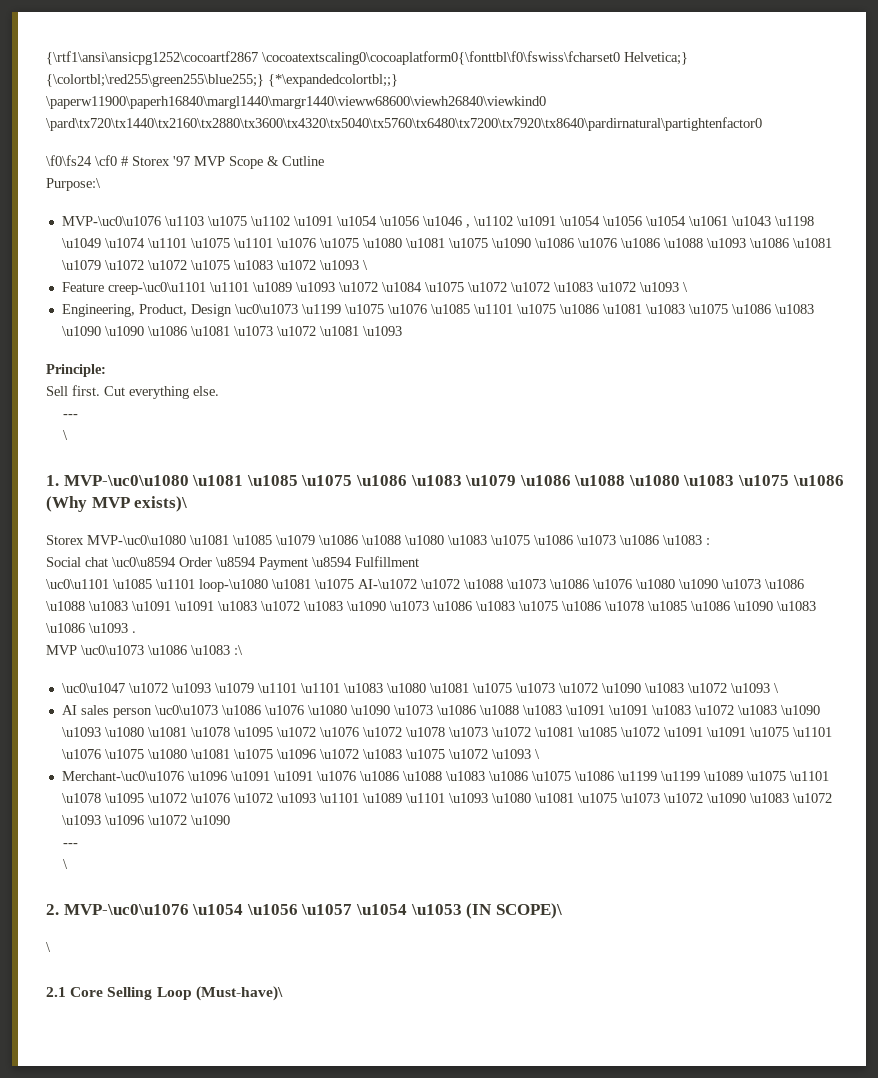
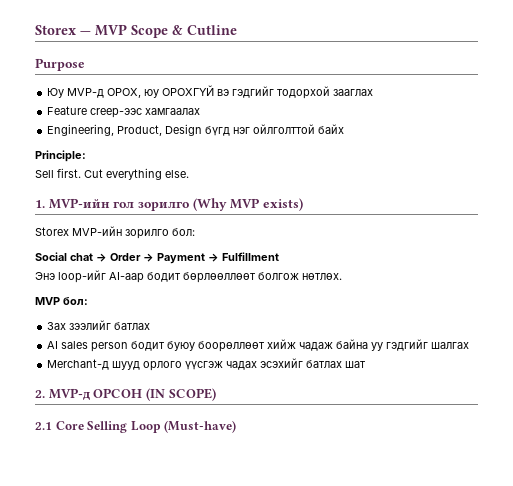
- {\rtf1\ansi\ansicpg1252\cocoartf2867 \cocoatextscaling0\cocoaplatform0{\fonttbl\f0\fswiss\fcharset0 Helvetica;} {\colortbl;\red255\green255\blue255;} {*\expandedcolortbl;;} \paperw11900\paperh16840\margl1440\margr1440\vieww68600\viewh26840\viewkind0 \pard\tx720\tx1440\tx2160\tx2880\tx3600\tx4320\tx5040\tx5760\tx6480\tx7200\tx7920\tx8640\pardirnatural\partightenfactor0
- \f0\fs24 \cf0 # Storex '97 MVP Scope & Cutline
- Purpose:\
- MVP-\uc0\u1076 \u1103 \u1075 \u1102 \u1091 \u1054 \u1056 \u1046 , \u1102 \u1091 \u1054 \u1056 \u1054 \u1061 \u1043 \u1198 \u1049 \u1074 \u1101 \u1075 \u1101 \u1076 \u1075 \u1080 \u1081 \u1075 \u1090 \u1086 \u1076 \u1086 \u1088 \u1093 \u1086 \u1081 \u1079 \u1072 \u1072 \u1075 \u1083 \u1072 \u1093 \
- Feature creep-\uc0\u1101 \u1101 \u1089 \u1093 \u1072 \u1084 \u1075 \u1072 \u1072 \u1083 \u1072 \u1093 \
- Engineering, Product, Design \uc0\u1073 \u1199 \u1075 \u1076 \u1085 \u1101 \u1075 \u1086 \u1081 \u1083 \u1075 \u1086 \u1083 \u1090 \u1090 \u1086 \u1081 \u1073 \u1072 \u1081 \u1093
+ Storex — MVP Scope & Cutline
+ Purpose
+ Юу MVP-д ОРОХ, юу ОРОХГҮЙ вэ гэдгийг тодорхой зааглах
+ Feature creep-ээс хамгаалах
+ Engineering, Product, Design бүгд нэг ойлголттой байх
  Cut everything else.
- ---
- \
- 1. MVP-\uc0\u1080 \u1081 \u1085 \u1075 \u1086 \u1083 \u1079 \u1086 \u1088 \u1080 \u1083 \u1075 \u1086 (Why MVP exists)\
- Storex MVP-\uc0\u1080 \u1081 \u1085 \u1079 \u1086 \u1088 \u1080 \u1083 \u1075 \u1086 \u1073 \u1086 \u1083 :
- Social chat \uc0\u8594 Order \u8594 Payment \u8594 Fulfillment
- \uc0\u1101 \u1085 \u1101 loop-\u1080 \u1081 \u1075 AI-\u1072 \u1072 \u1088 \u1073 \u1086 \u1076 \u1080 \u1090 \u1073 \u1086 \u1088 \u1083 \u1091 \u1091 \u1083 \u1072 \u1083 \u1090 \u1073 \u1086 \u1083 \u1075 \u1086 \u1078 \u1085 \u1086 \u1090 \u1083 \u1086 \u1093 .
- MVP \uc0\u1073 \u1086 \u1083 :\
- \uc0\u1047 \u1072 \u1093 \u1079 \u1101 \u1101 \u1083 \u1080 \u1081 \u1075 \u1073 \u1072 \u1090 \u1083 \u1072 \u1093 \
- AI sales person \uc0\u1073 \u1086 \u1076 \u1080 \u1090 \u1073 \u1086 \u1088 \u1083 \u1091 \u1091 \u1083 \u1072 \u1083 \u1090 \u1093 \u1080 \u1081 \u1078 \u1095 \u1072 \u1076 \u1072 \u1078 \u1073 \u1072 \u1081 \u1085 \u1072 \u1091 \u1091 \u1075 \u1101 \u1076 \u1075 \u1080 \u1081 \u1075 \u1096 \u1072 \u1083 \u1075 \u1072 \u1093 \
- Merchant-\uc0\u1076 \u1096 \u1091 \u1091 \u1076 \u1086 \u1088 \u1083 \u1086 \u1075 \u1086 \u1199 \u1199 \u1089 \u1075 \u1101 \u1078 \u1095 \u1072 \u1076 \u1072 \u1093 \u1101 \u1089 \u1101 \u1093 \u1080 \u1081 \u1075 \u1073 \u1072 \u1090 \u1083 \u1072 \u1093 \u1096 \u1072 \u1090
- ---
- \
- 2. MVP-\uc0\u1076 \u1054 \u1056 \u1057 \u1054 \u1053 (IN SCOPE)\
- \
+ 1. MVP-ийн гол зорилго (Why MVP exists)
+ Storex MVP-ийн зорилго бол:
+ Social chat → Order → Payment → Fulfillment
+ Энэ loop-ийг AI-аар бодит бөрлөөллөөт болгож нөтлөх.
+ MVP бол:
+ Зах зээлийг батлах
+ AI sales person бодит буюу боорөллөөт хийж чадаж байна уу гэдгийг шалгах
+ Merchant-д шууд орлого үүсгэж чадах эсэхийг батлах шат
+ 2. MVP-д ОРСОН (IN SCOPE)
- 2.1 Core Selling Loop (Must-have)\
+ 2.1 Core Selling Loop (Must-have)

